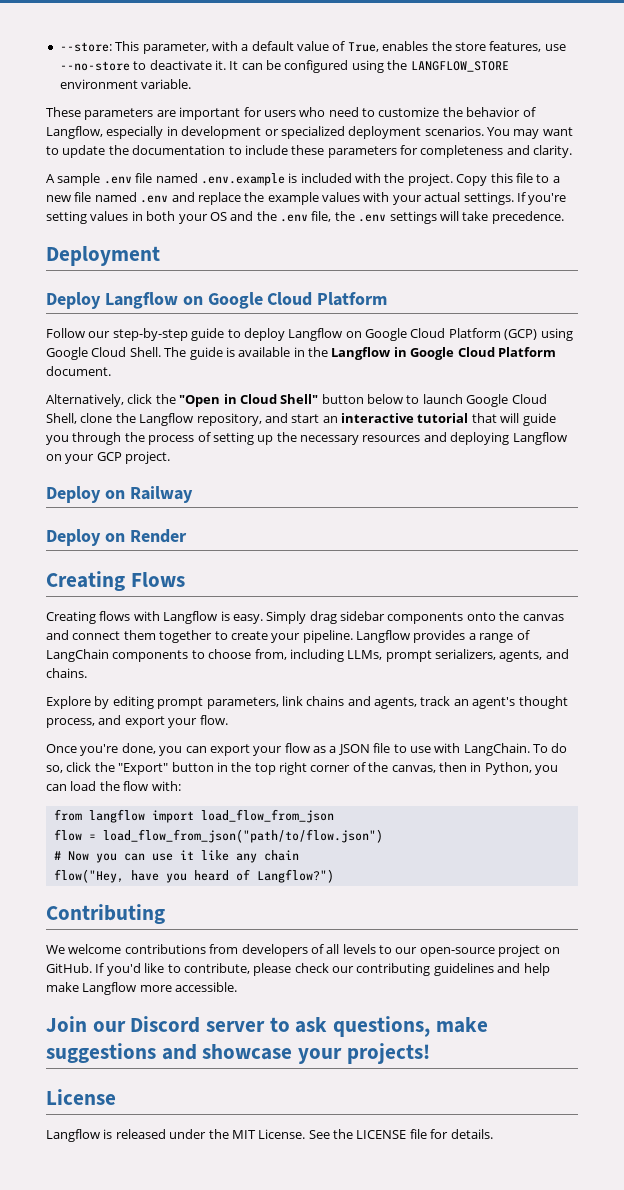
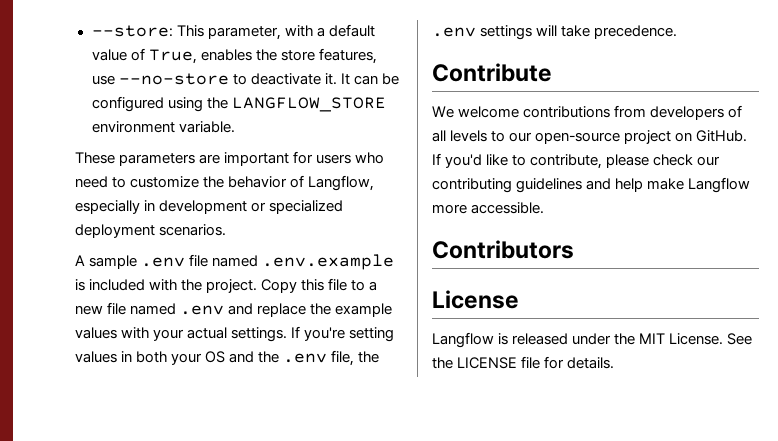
- You may want to update the documentation to include these parameters for completeness and clarity.
- Deployment
- Deploy Langflow on Google Cloud Platform
- Follow our step-by-step guide to deploy Langflow on Google Cloud Platform (GCP) using Google Cloud Shell. The guide is available in the Langflow in Google Cloud Platform document.
- Alternatively, click the "Open in Cloud Shell" button below to launch Google Cloud Shell, clone the Langflow repository, and start an interactive tutorial that will guide you through the process of setting up the necessary resources and deploying Langflow on your GCP project.
- Deploy on Railway
- Deploy on Render
- Creating Flows
- Creating flows with Langflow is easy. Simply drag sidebar components onto the canvas and connect them together to create your pipeline. Langflow provides a range of LangChain components to choose from, including LLMs, prompt serializers, agents, and chains.
- Explore by editing prompt parameters, link chains and agents, track an agent's thought process, and export your flow.
- Once you're done, you can export your flow as a JSON file to use with LangChain. To do so, click the "Export" button in the top right corner of the canvas, then in Python, you can load the flow with:
- from langflow import load_flow_from_json
- flow = load_flow_from_json("path/to/flow.json")
- # Now you can use it like any chain
- flow("Hey, have you heard of Langflow?")
- Contributing
+ Contribute
- Join our Discord server to ask questions, make suggestions and showcase your projects!
+ Contributors

